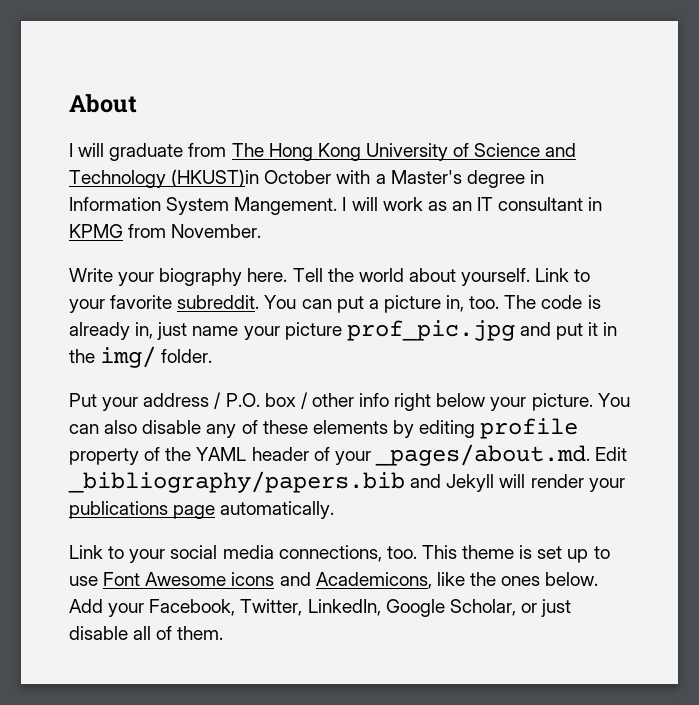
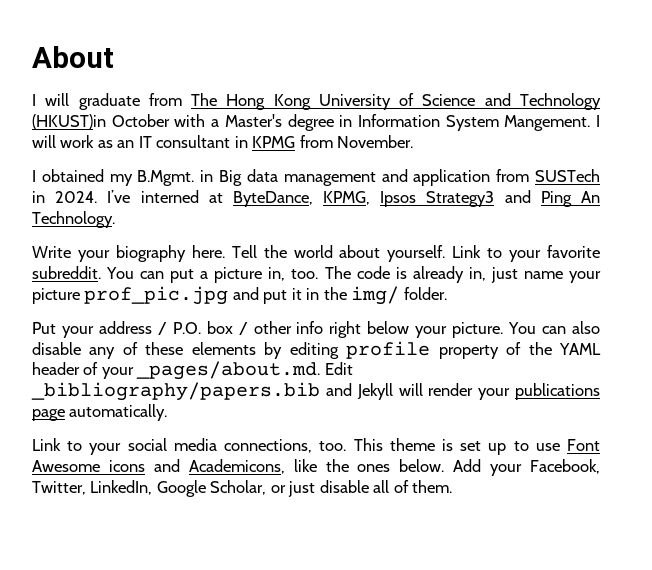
+ I obtained my B.Mgmt. in Big data management and application from SUSTech in 2024. I’ve interned at ByteDance, KPMG, Ipsos Strategy3 and Ping An Technology.

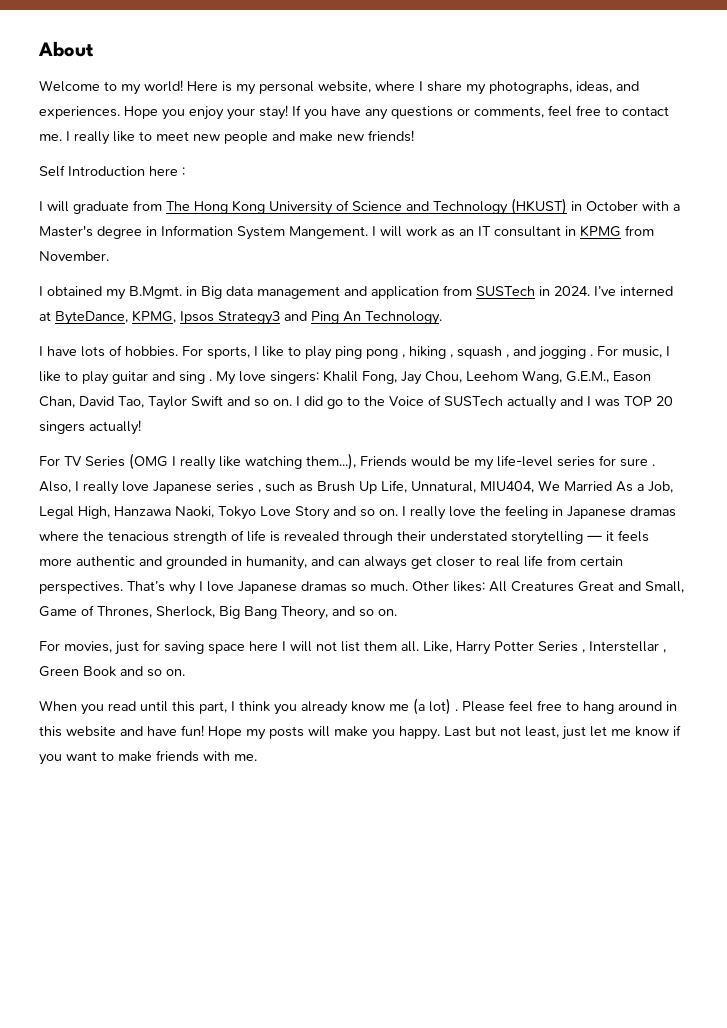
+ Welcome to my world! Here is my personal website, where I share my photographs, ideas, and experiences. Hope you enjoy your stay! If you have any questions or comments, feel free to contact me. I really like to meet new people and make new friends!
+ Self Introduction here :
- I will graduate from The Hong Kong University of Science and Technology (HKUST)in October with a Master's degree in Information System Mangement.
+ I will graduate from The Hong Kong University of Science and Technology (HKUST) in October with a Master's degree in Information System Mangement.
- Write your biography here. Tell the world about yourself. Link to your favorite subreddit. You can put a picture in, too. The code is already in, just name your picture prof_pic.jpg and put it in the img/ folder.
- Put your address / P.O. box / other info right below your picture. You can also disable any of these elements by editing profile property of the YAML header of your _pages/about.md. Edit _bibliography/papers.bib and Jekyll will render your publications page automatically.
- Link to your social media connections, too. This theme is set up to use Font Awesome icons and Academicons, like the ones below. Add your Facebook, Twitter, LinkedIn, Google Scholar, or just disable all of them.
+ I have lots of hobbies. For sports, I like to play ping pong , hiking , squash , and jogging . For music, I like to play guitar and sing . My love singers: Khalil Fong, Jay Chou, Leehom Wang, G.E.M., Eason Chan, David Tao, Taylor Swift and so on. I did go to the Voice of SUSTech actually and I was TOP 20 singers actually!
+ For TV Series (OMG I really like watching them...), Friends would be my life-level series for sure . Also, I really love Japanese series , such as Brush Up Life, Unnatural, MIU404, We Married As a Job, Legal High, Hanzawa Naoki, Tokyo Love Story and so on. I really love the feeling in Japanese dramas where the tenacious strength of life is revealed through their understated storytelling — it feels more authentic and grounded in humanity, and can always get closer to real life from certain perspectives. That’s why I love Japanese dramas so much. Other likes: All Creatures Great and Small, Game of Thrones, Sherlock, Big Bang Theory, and so on.
+ For movies, just for saving space here I will not list them all. Like, Harry Potter Series , Interstellar , Green Book and so on.
+ When you read until this part, I think you already know me (a lot) . Please feel free to hang around in this website and have fun! Hope my posts will make you happy. Last but not least, just let me know if you want to make friends with me.

